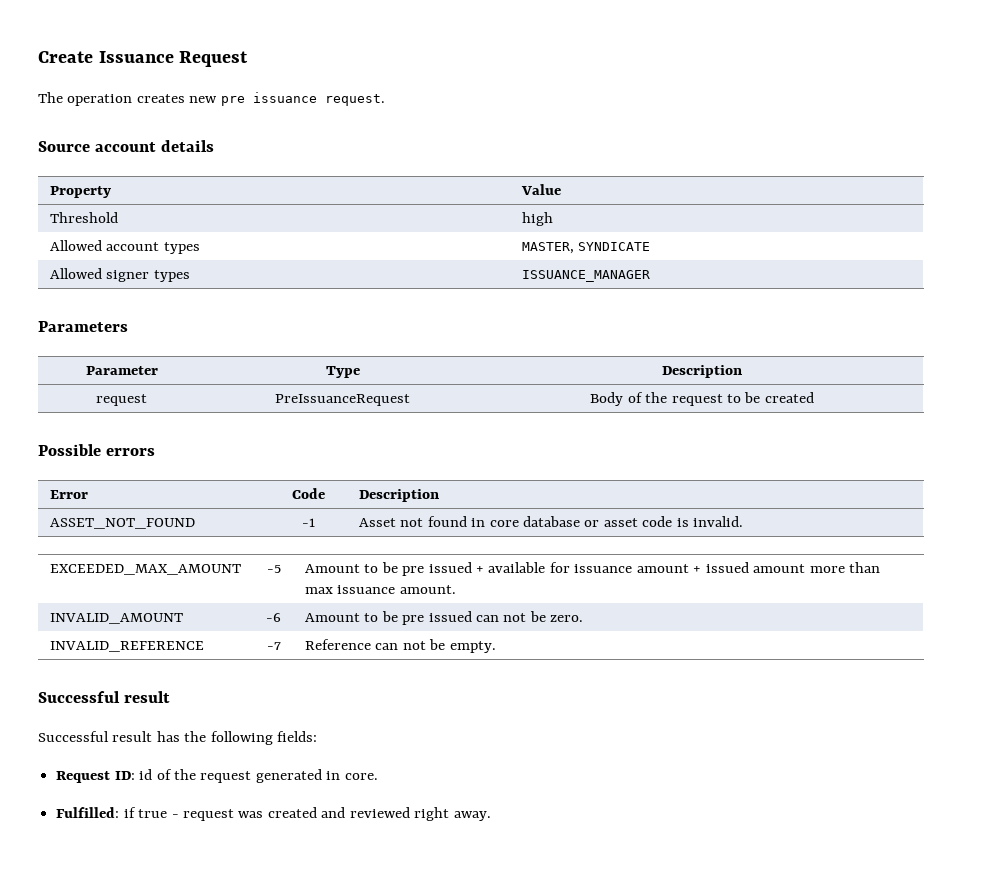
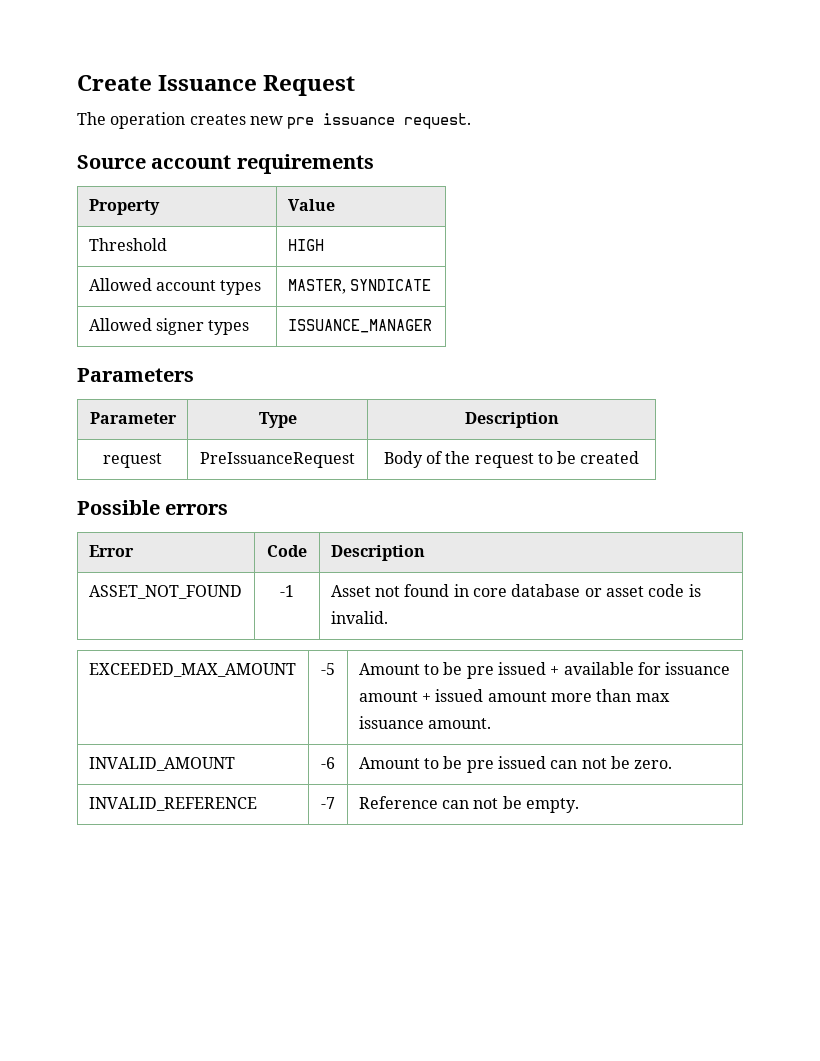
- Source account details
+ Source account requirements
- Threshold | high
+ Threshold | HIGH
  INVALID_REFERENCE | -7 | Reference can not be empty.
- Successful result
- Successful result has the following fields:
- Request ID: id of the request generated in core.
- Fulfilled: if true - request was created and reviewed right away.

